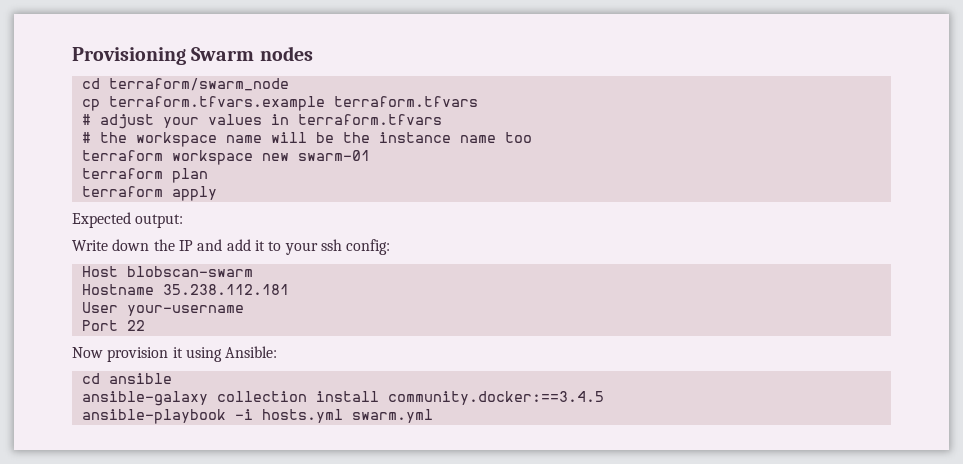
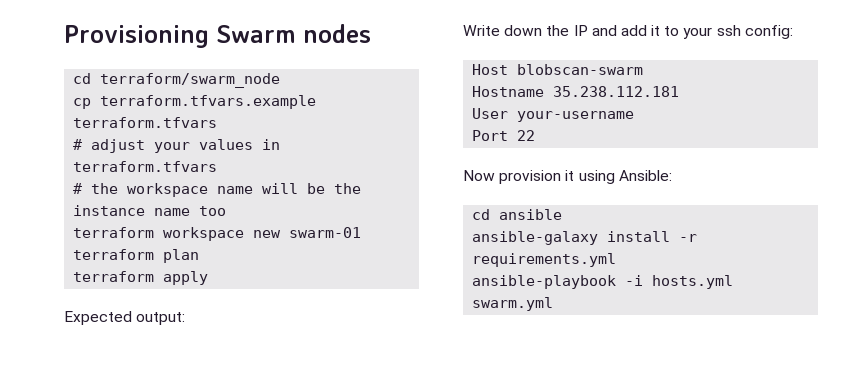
- ansible-galaxy collection install community.docker:==3.4.5
+ ansible-galaxy install -r requirements.yml

